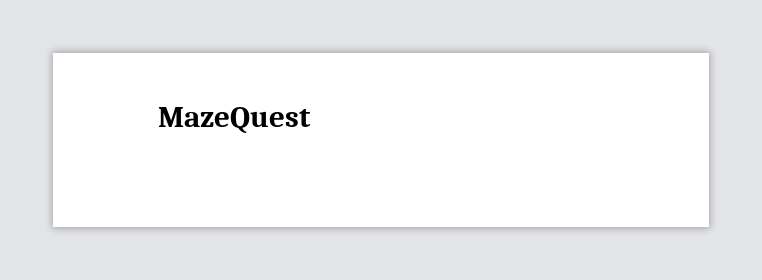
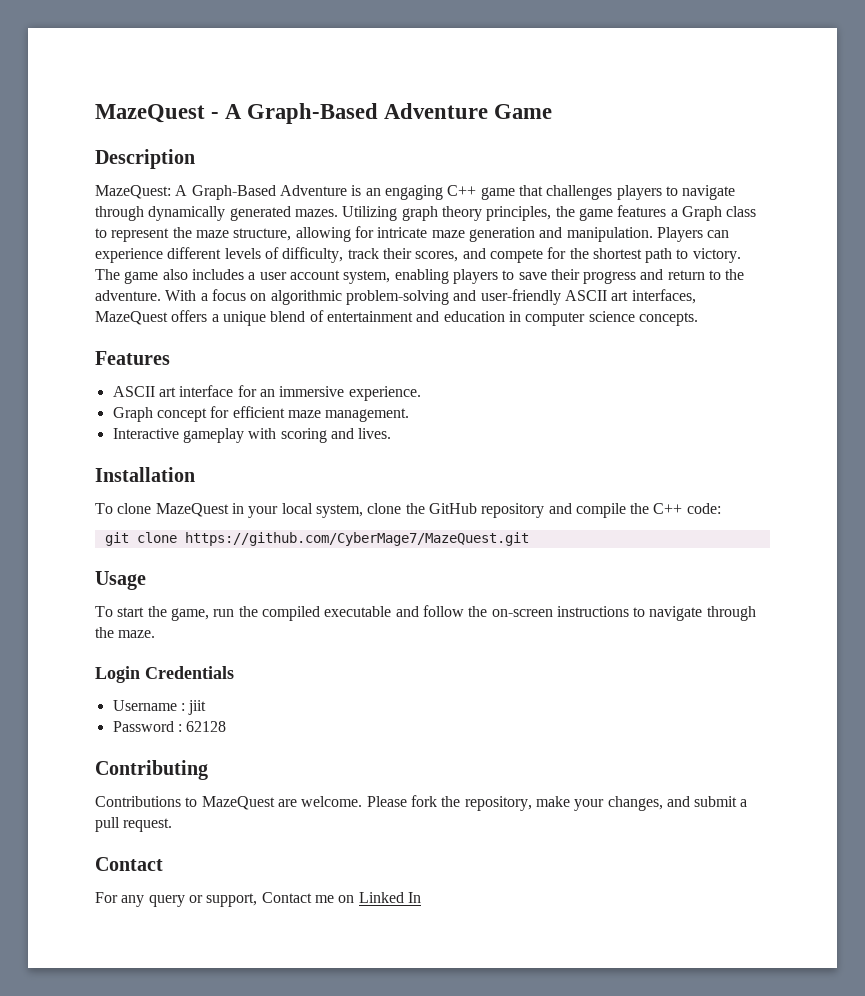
- MazeQuest
+ MazeQuest - A Graph-Based Adventure Game
+ Description
+ MazeQuest: A Graph-Based Adventure is an engaging C++ game that challenges players to navigate through dynamically generated mazes. Utilizing graph theory principles, the game features a Graph class to represent the maze structure, allowing for intricate maze generation and manipulation. Players can experience different levels of difficulty, track their scores, and compete for the shortest path to victory. The game also includes a user account system, enabling players to save their progress and return to the adventure. With a focus on algorithmic problem-solving and user-friendly ASCII art interfaces, MazeQuest offers a unique blend of entertainment and education in computer science concepts.
+ Features
+ ASCII art interface for an immersive experience.
+ Graph concept for efficient maze management.
+ Interactive gameplay with scoring and lives.
+ Installation
+ To clone MazeQuest in your local system, clone the GitHub repository and compile the C++ code:
+ git clone https://github.com/CyberMage7/MazeQuest.git
+ Usage
+ To start the game, run the compiled executable and follow the on-screen instructions to navigate through the maze.
+ Login Credentials
+ Username : jiit
+ Password : 62128
+ Contributing
+ Contributions to MazeQuest are welcome. Please fork the repository, make your changes, and submit a pull request.
+ Contact
+ For any query or support, Contact me on Linked In

